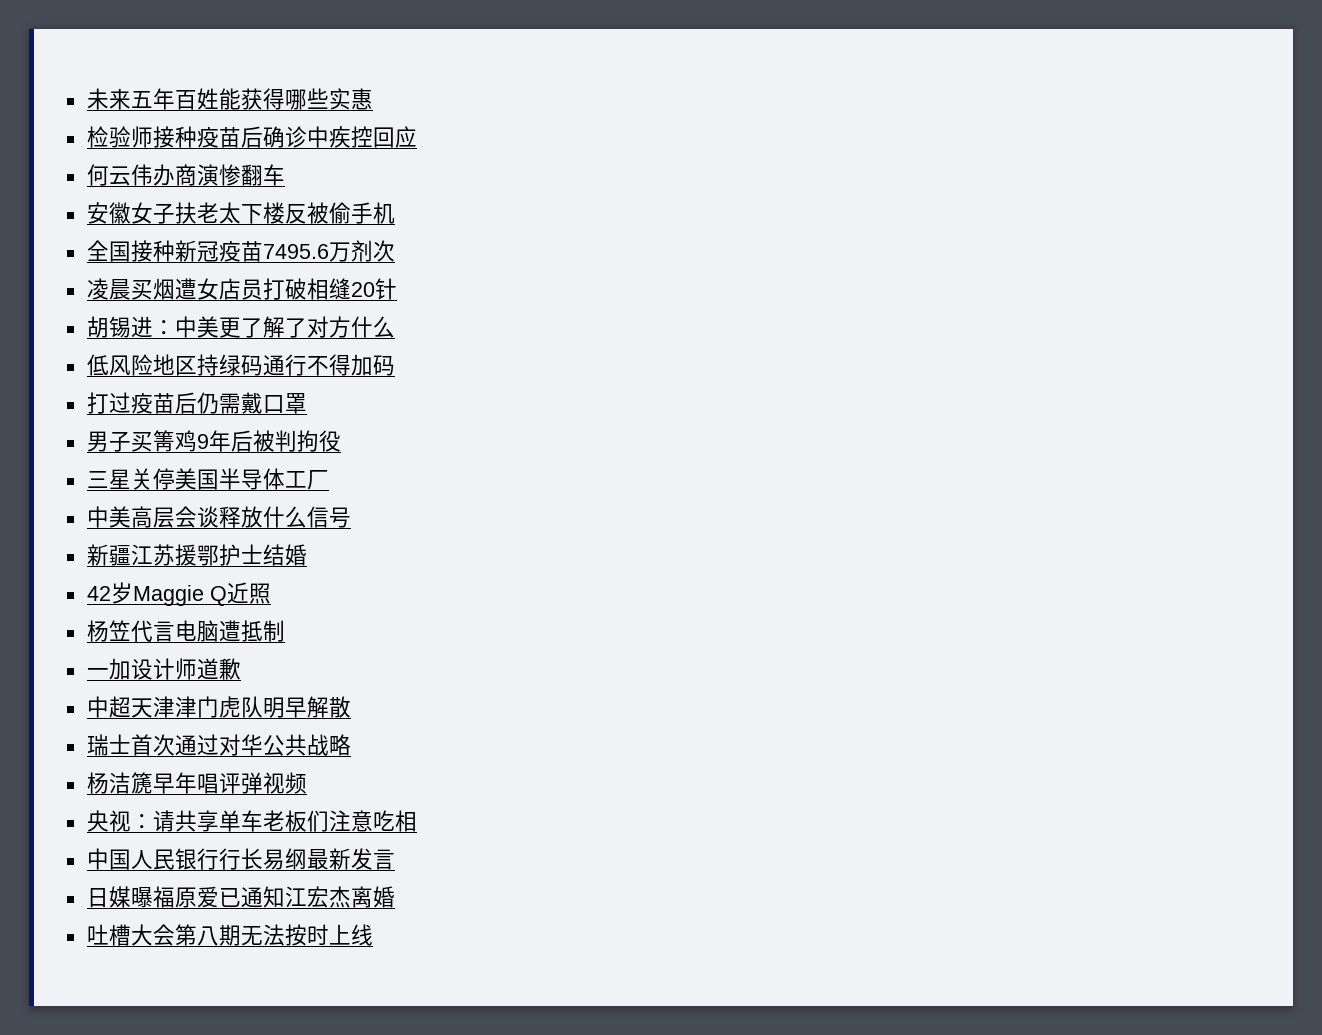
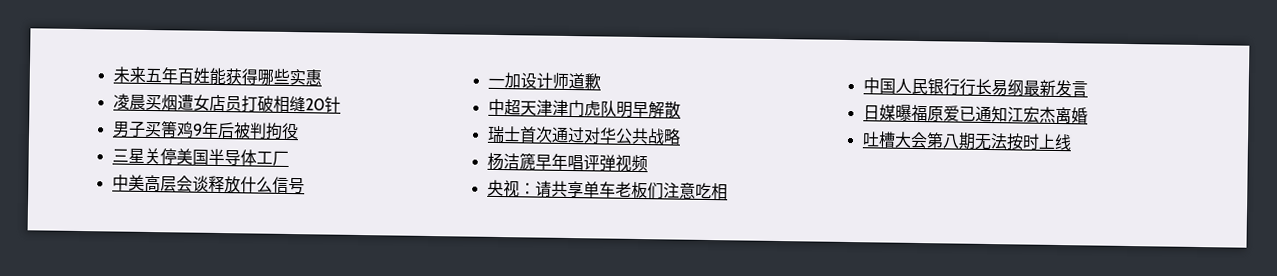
- 检验师接种疫苗后确诊中疾控回应
- 何云伟办商演惨翻车
- 安徽女子扶老太下楼反被偷手机
- 全国接种新冠疫苗7495.6万剂次
- 胡锡进：中美更了解了对方什么
- 低风险地区持绿码通行不得加码
- 打过疫苗后仍需戴口罩
- 新疆江苏援鄂护士结婚
- 42岁Maggie Q近照
- 杨笠代言电脑遭抵制

